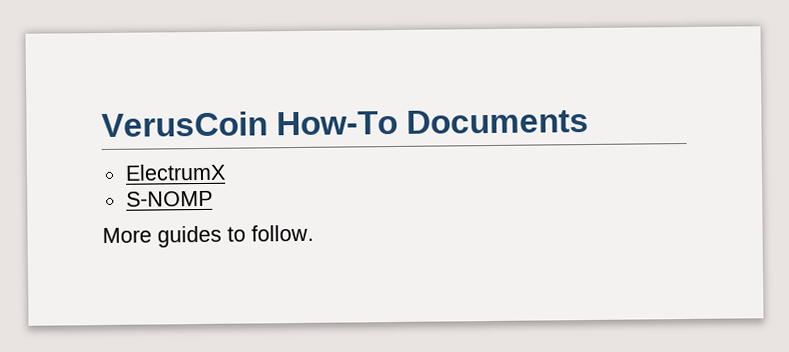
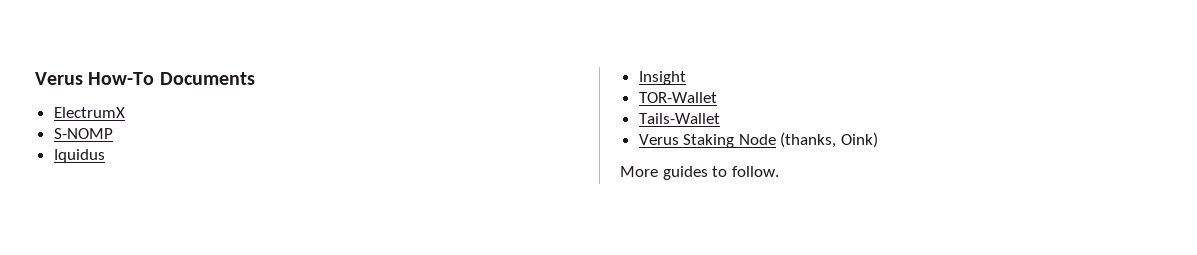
- VerusCoin How-To Documents
+ Verus How-To Documents
+ Iquidus
+ Insight
+ TOR-Wallet
+ Tails-Wallet
+ Verus Staking Node (thanks, Oink)

